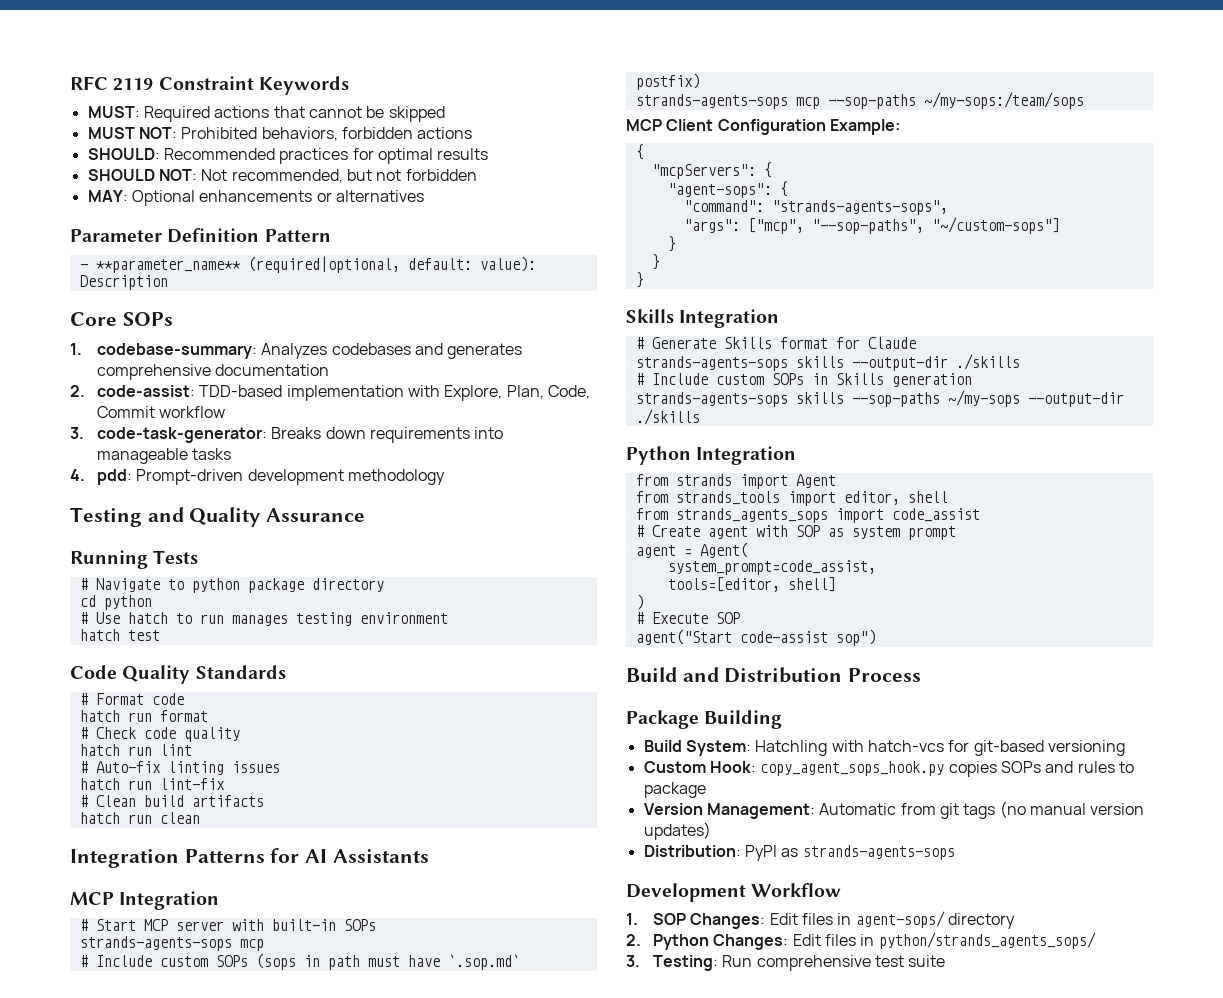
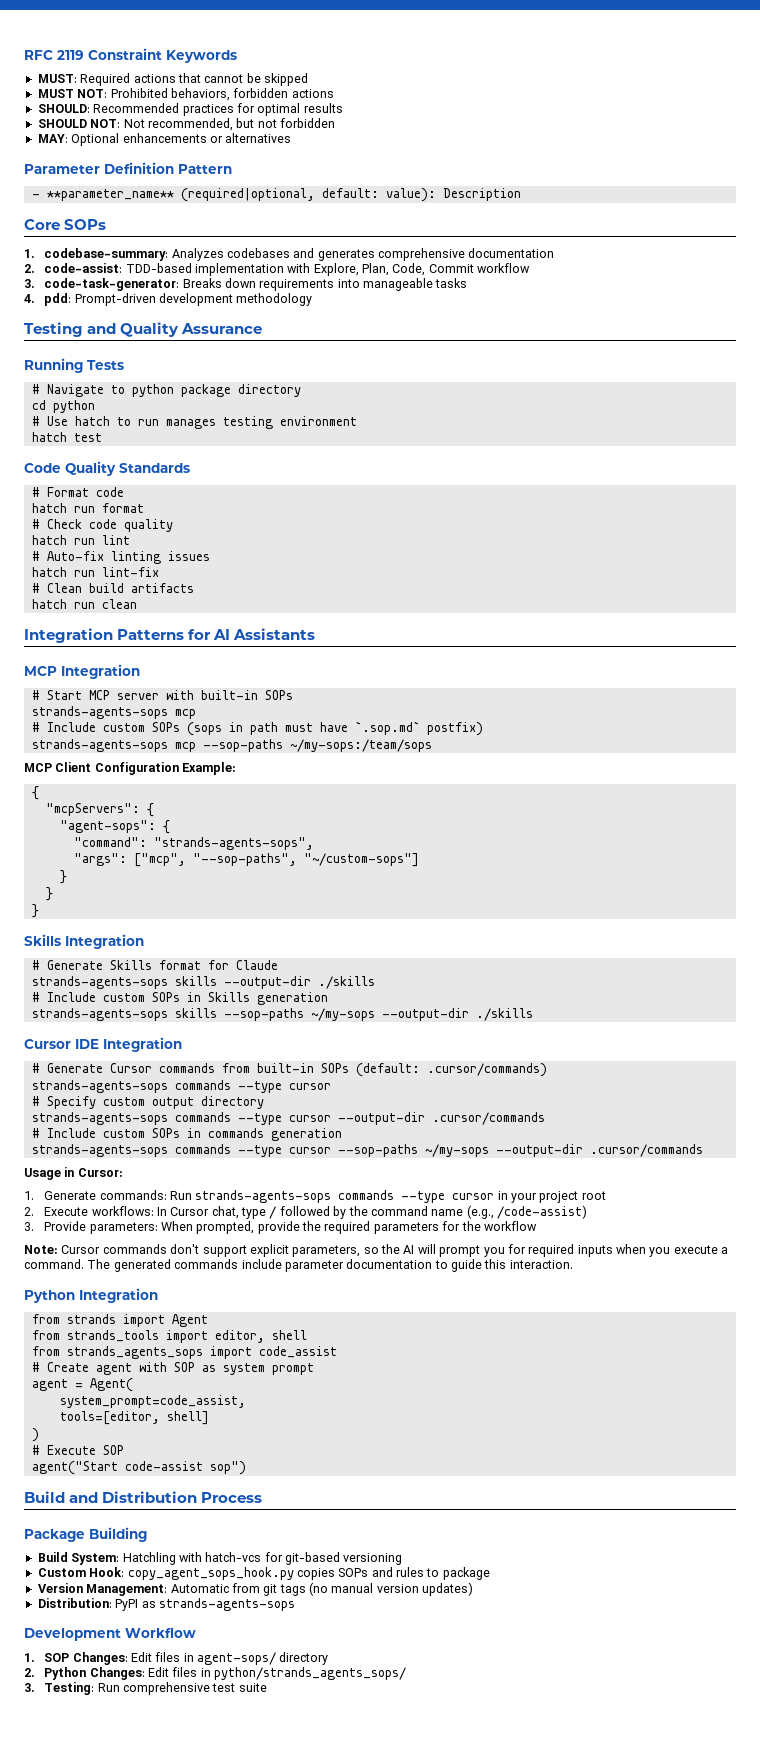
+ Cursor IDE Integration
+ # Generate Cursor commands from built-in SOPs (default: .cursor/commands)
+ strands-agents-sops commands --type cursor
+ # Specify custom output directory
+ strands-agents-sops commands --type cursor --output-dir .cursor/commands
+ # Include custom SOPs in commands generation
+ strands-agents-sops commands --type cursor --sop-paths ~/my-sops --output-dir .cursor/commands
+ Usage in Cursor:
+ 1. Generate commands: Run strands-agents-sops commands --type cursor in your project root
+ 2. Execute workflows: In Cursor chat, type / followed by the command name (e.g., /code-assist)
+ 3. Provide parameters: When prompted, provide the required parameters for the workflow
+ Note: Cursor commands don't support explicit parameters, so the AI will prompt you for required inputs when you execute a command. The generated commands include parameter documentation to guide this interaction.

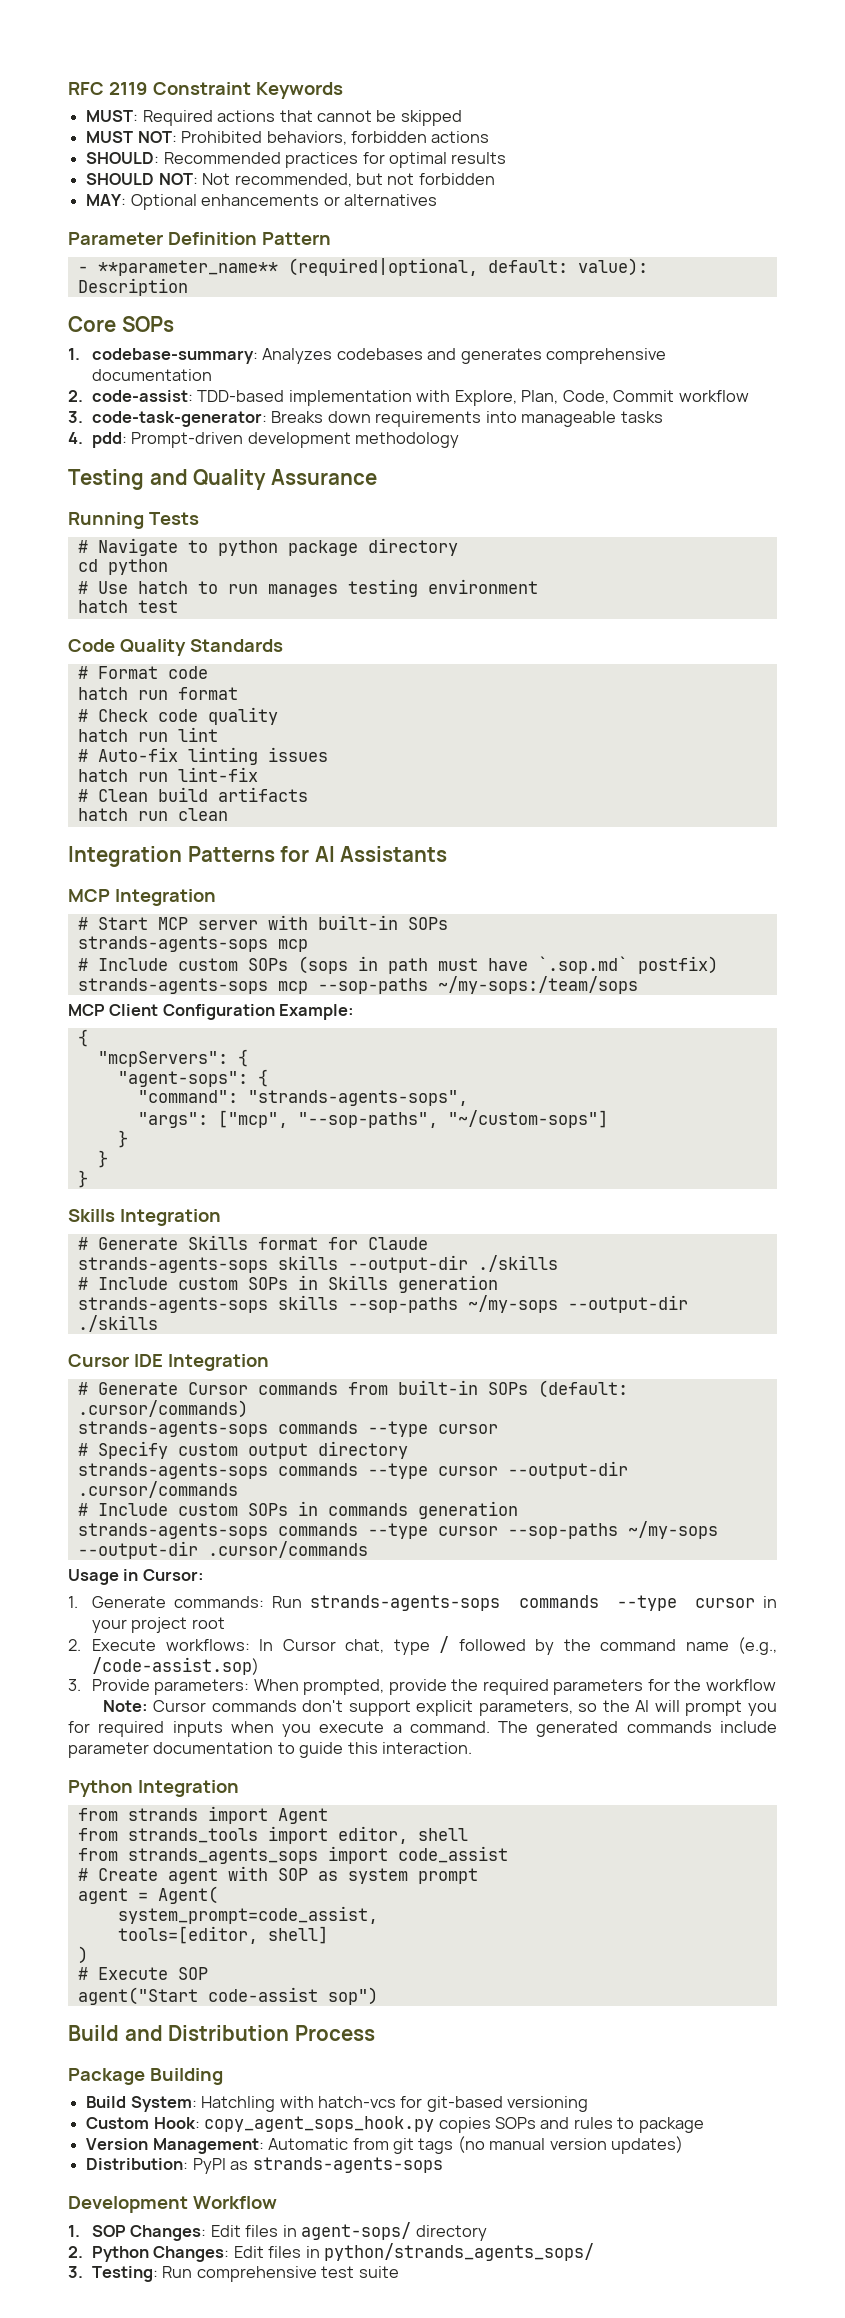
- 2. Execute workflows: In Cursor chat, type / followed by the command name (e.g., /code-assist)
+ 2. Execute workflows: In Cursor chat, type / followed by the command name (e.g., /code-assist.sop)

